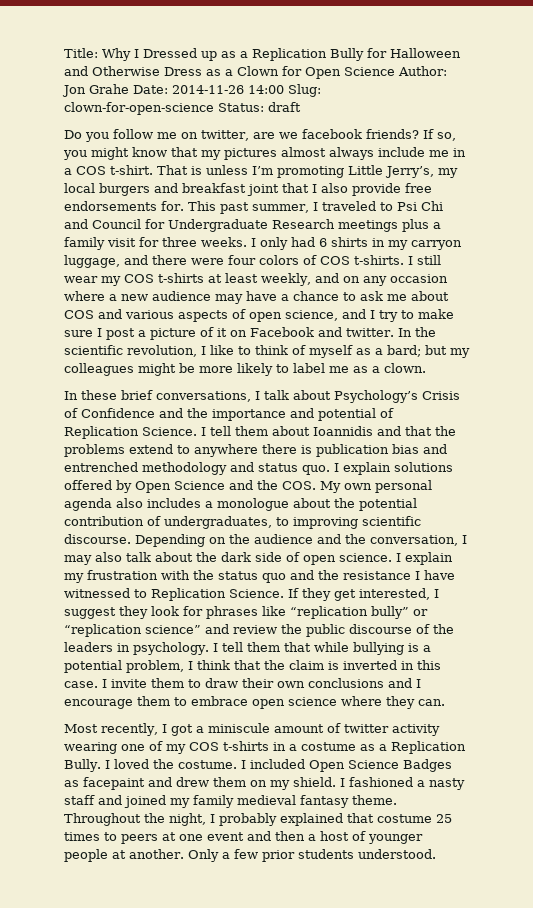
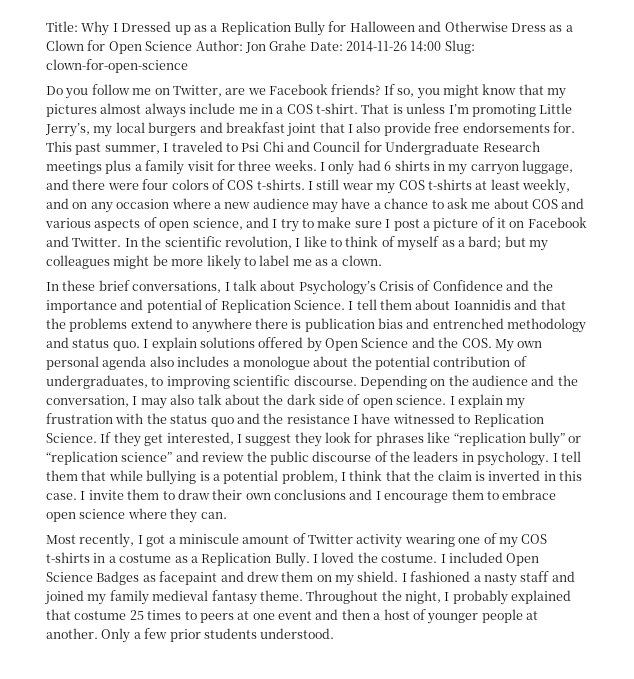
- Title: Why I Dressed up as a Replication Bully for Halloween and Otherwise Dress as a Clown for Open Science Author: Jon Grahe Date: 2014-11-26 14:00 Slug: clown-for-open-science Status: draft
+ Title: Why I Dressed up as a Replication Bully for Halloween and Otherwise Dress as a Clown for Open Science Author: Jon Grahe Date: 2014-11-26 14:00 Slug: clown-for-open-science
- Do you follow me on twitter, are we facebook friends?
+ Do you follow me on Twitter, are we Facebook friends?
- I still wear my COS t-shirts at least weekly, and on any occasion where a new audience may have a chance to ask me about COS and various aspects of open science, and I try to make sure I post a picture of it on Facebook and twitter.
+ I still wear my COS t-shirts at least weekly, and on any occasion where a new audience may have a chance to ask me about COS and various aspects of open science, and I try to make sure I post a picture of it on Facebook and Twitter.
- Most recently, I got a miniscule amount of twitter activity wearing one of my COS t-shirts in a costume as a Replication Bully.
+ Most recently, I got a miniscule amount of Twitter activity wearing one of my COS t-shirts in a costume as a Replication Bully.

